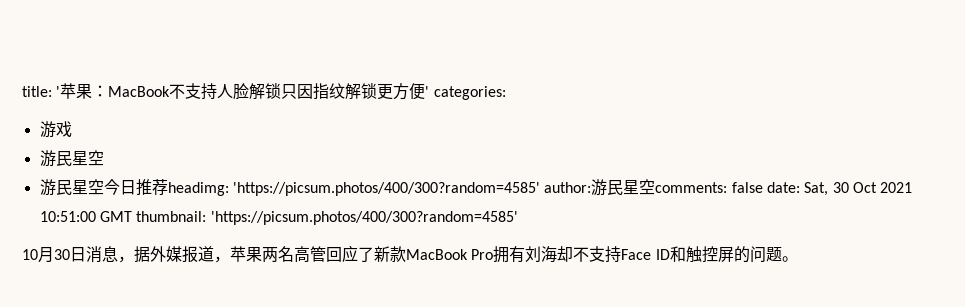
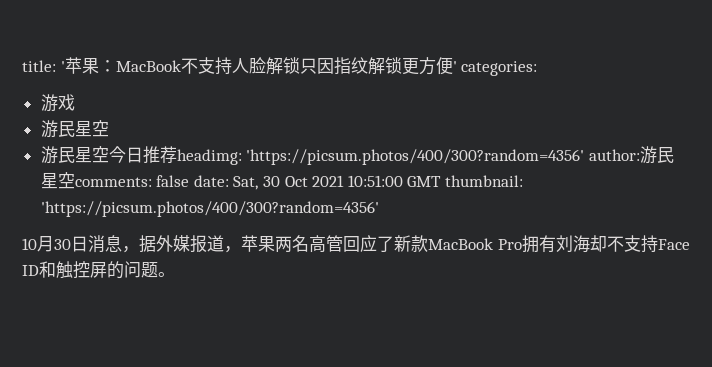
- 游民星空今日推荐headimg: 'https://picsum.photos/400/300?random=4585' author:游民星空comments: false date: Sat, 30 Oct 2021 10:51:00 GMT thumbnail: 'https://picsum.photos/400/300?random=4585'
+ 游民星空今日推荐headimg: 'https://picsum.photos/400/300?random=4356' author:游民星空comments: false date: Sat, 30 Oct 2021 10:51:00 GMT thumbnail: 'https://picsum.photos/400/300?random=4356'

